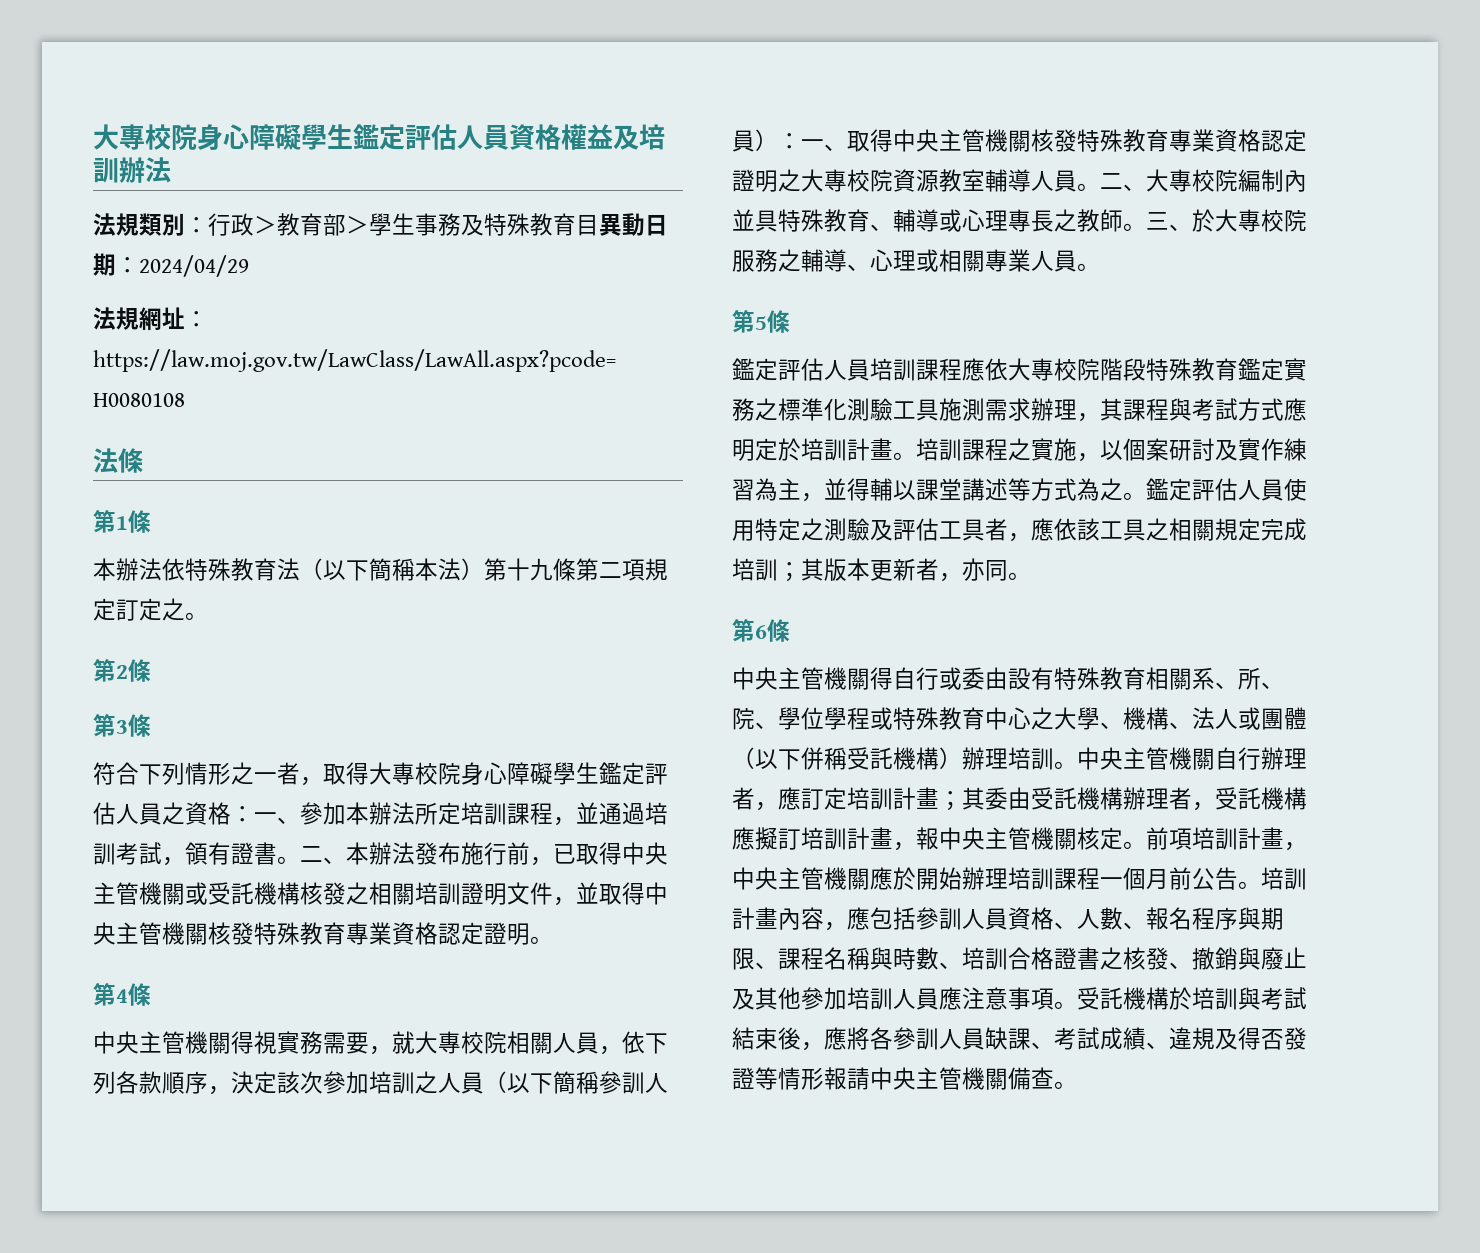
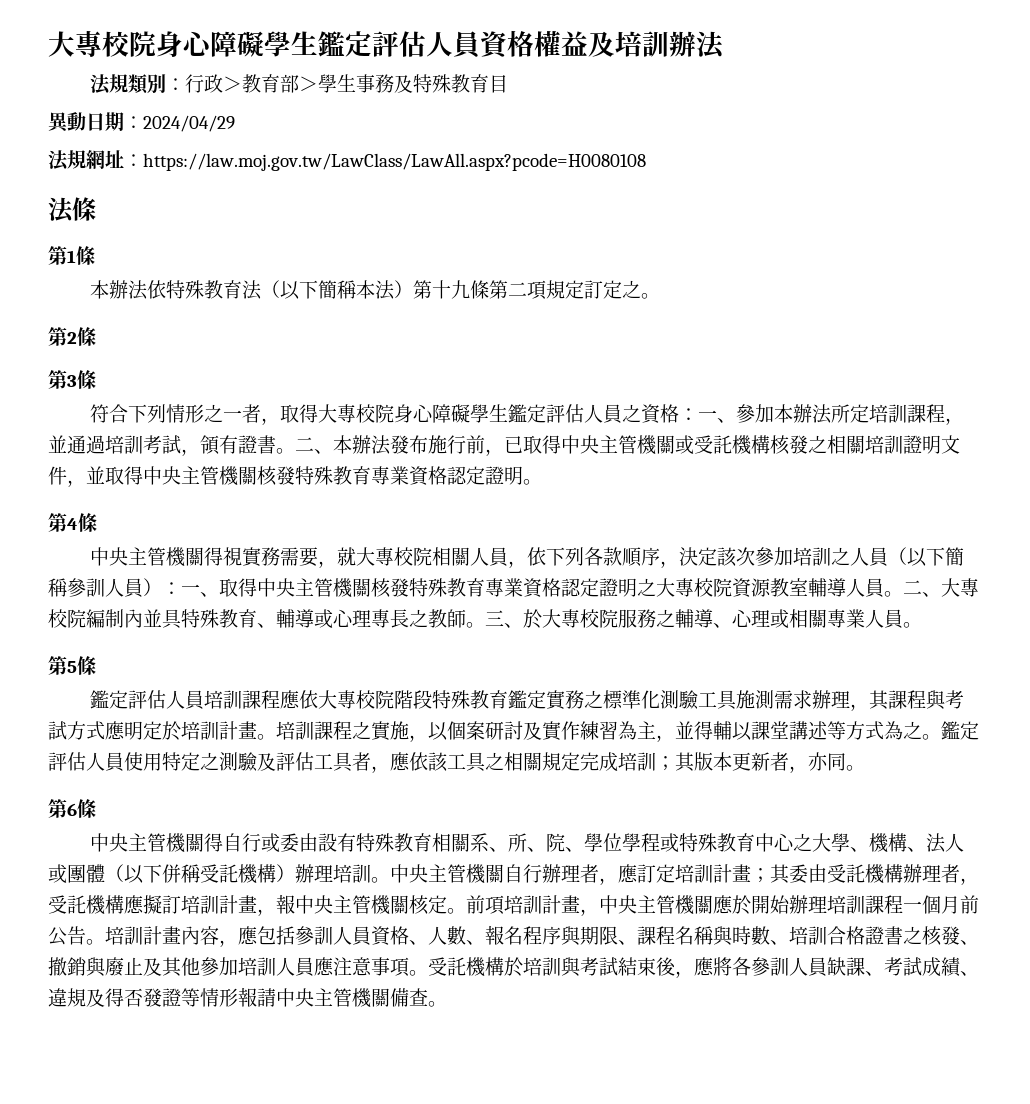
- 法規類別：行政＞教育部＞學生事務及特殊教育目異動日期：2024/04/29
+ 法規類別：行政＞教育部＞學生事務及特殊教育目
+ 異動日期：2024/04/29

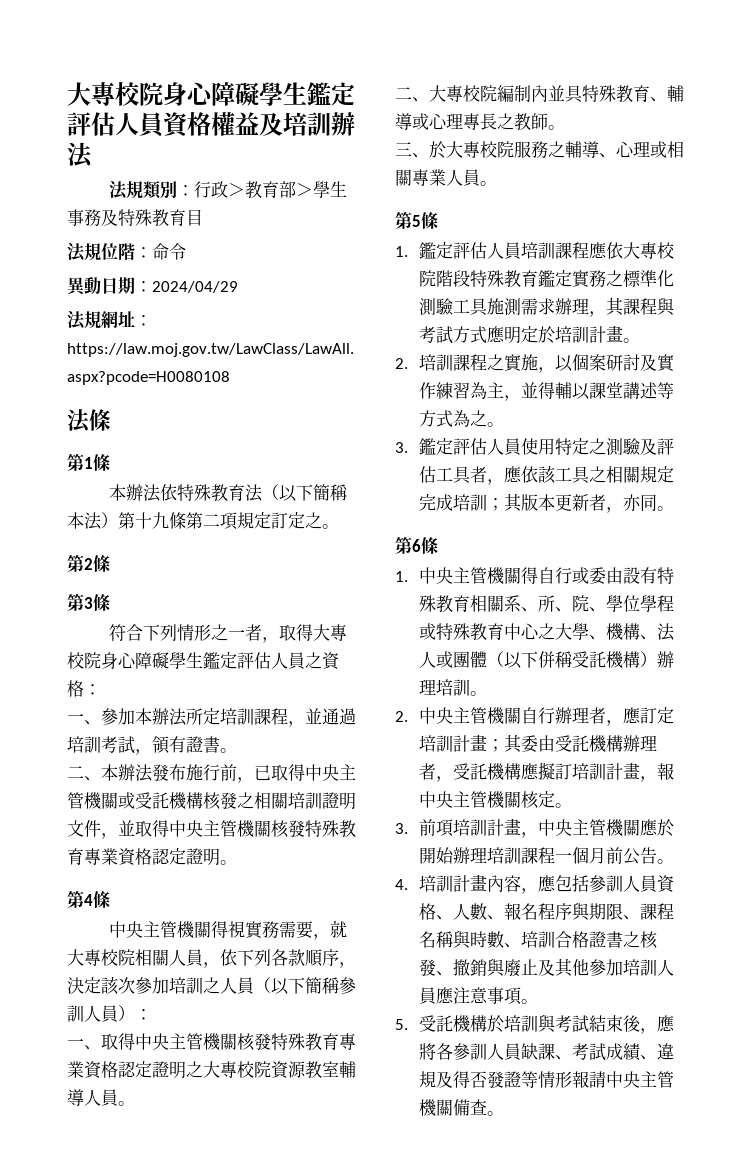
+ 法規位階：命令
- 符合下列情形之一者，取得大專校院身心障礙學生鑑定評估人員之資格：一、參加本辦法所定培訓課程，並通過培訓考試，領有證書。二、本辦法發布施行前，已取得中央主管機關或受託機構核發之相關培訓證明文件，並取得中央主管機關核發特殊教育專業資格認定證明。
+ 符合下列情形之一者，取得大專校院身心障礙學生鑑定評估人員之資格：
+ 一、參加本辦法所定培訓課程，並通過培訓考試，領有證書。
+ 二、本辦法發布施行前，已取得中央主管機關或受託機構核發之相關培訓證明文件，並取得中央主管機關核發特殊教育專業資格認定證明。
- 中央主管機關得視實務需要，就大專校院相關人員，依下列各款順序，決定該次參加培訓之人員（以下簡稱參訓人員）：一、取得中央主管機關核發特殊教育專業資格認定證明之大專校院資源教室輔導人員。二、大專校院編制內並具特殊教育、輔導或心理專長之教師。三、於大專校院服務之輔導、心理或相關專業人員。
+ 中央主管機關得視實務需要，就大專校院相關人員，依下列各款順序，決定該次參加培訓之人員（以下簡稱參訓人員）：
+ 一、取得中央主管機關核發特殊教育專業資格認定證明之大專校院資源教室輔導人員。
+ 二、大專校院編制內並具特殊教育、輔導或心理專長之教師。
+ 三、於大專校院服務之輔導、心理或相關專業人員。
- 鑑定評估人員培訓課程應依大專校院階段特殊教育鑑定實務之標準化測驗工具施測需求辦理，其課程與考試方式應明定於培訓計畫。培訓課程之實施，以個案研討及實作練習為主，並得輔以課堂講述等方式為之。鑑定評估人員使用特定之測驗及評估工具者，應依該工具之相關規定完成培訓；
+ 1.鑑定評估人員培訓課程應依大專校院階段特殊教育鑑定實務之標準化測驗工具施測需求辦理，其課程與考試方式應明定於培訓計畫。
+ 2.培訓課程之實施，以個案研討及實作練習為主，並得輔以課堂講述等方式為之。
+ 3.鑑定評估人員使用特定之測驗及評估工具者，應依該工具之相關規定完成培訓；
- 中央主管機關得自行或委由設有特殊教育相關系、所、院、學位學程或特殊教育中心之大學、機構、法人或團體（以下併稱受託機構）辦理培訓。中央主管機關自行辦理者，應訂定培訓計畫；
+ 1.中央主管機關得自行或委由設有特殊教育相關系、所、院、學位學程或特殊教育中心之大學、機構、法人或團體（以下併稱受託機構）辦理培訓。
+ 2.中央主管機關自行辦理者，應訂定培訓計畫；
- 其委由受託機構辦理者，受託機構應擬訂培訓計畫，報中央主管機關核定。前項培訓計畫，中央主管機關應於開始辦理培訓課程一個月前公告。培訓計畫內容，應包括參訓人員資格、人數、報名程序與期限、課程名稱與時數、培訓合格證書之核發、撤銷與廢止及其他參加培訓人員應注意事項。受託機構於培訓與考試結束後，應將各參訓人員缺課、考試成績、違規及得否發證等情形報請中央主管機關備查。
+ 其委由受託機構辦理者，受託機構應擬訂培訓計畫，報中央主管機關核定。
+ 3.前項培訓計畫，中央主管機關應於開始辦理培訓課程一個月前公告。
+ 4.培訓計畫內容，應包括參訓人員資格、人數、報名程序與期限、課程名稱與時數、培訓合格證書之核發、撤銷與廢止及其他參加培訓人員應注意事項。
+ 5.受託機構於培訓與考試結束後，應將各參訓人員缺課、考試成績、違規及得否發證等情形報請中央主管機關備查。

